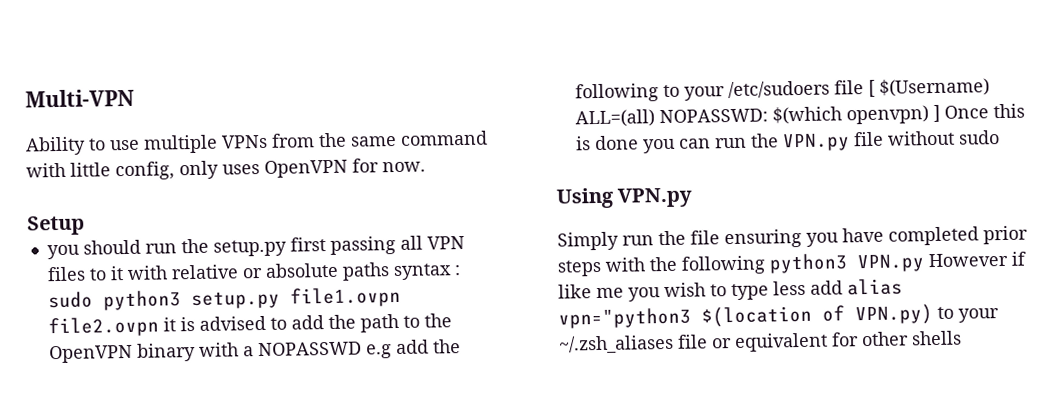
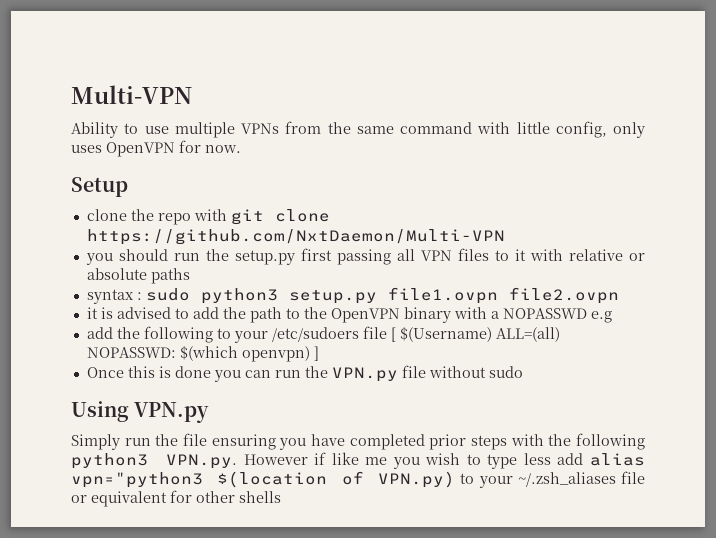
+ clone the repo with git clone https://github.com/NxtDaemon/Multi-VPN
- you should run the setup.py first passing all VPN files to it with relative or absolute paths syntax :
+ you should run the setup.py first passing all VPN files to it with relative or absolute paths
+ syntax :
- sudo python3 setup.py file1.ovpn file2.ovpn it is advised to add the path to the OpenVPN binary with a NOPASSWD e.g add the following to your /etc/sudoers file [ $(Username) ALL=(all) NOPASSWD:
+ sudo python3 setup.py file1.ovpn file2.ovpn
+ it is advised to add the path to the OpenVPN binary with a NOPASSWD e.g
+ add the following to your /etc/sudoers file [ $(Username) ALL=(all) NOPASSWD:
- $(which openvpn) ] Once this is done you can run the VPN.py file without sudo
+ $(which openvpn) ]
+ Once this is done you can run the VPN.py file without sudo
- Simply run the file ensuring you have completed prior steps with the following python3 VPN.py However if like me you wish to type less add alias vpn="python3 $(location of VPN.py) to your ~/.zsh_aliases file or equivalent for other shells
+ Simply run the file ensuring you have completed prior steps with the following python3 VPN.py. However if like me you wish to type less add alias vpn="python3 $(location of VPN.py) to your ~/.zsh_aliases file or equivalent for other shells

